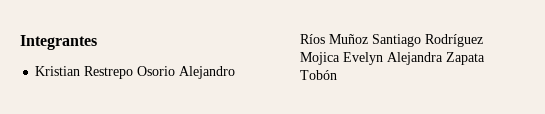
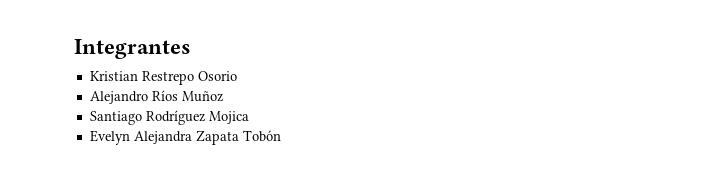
- Kristian Restrepo Osorio Alejandro Ríos Muñoz Santiago Rodríguez Mojica Evelyn Alejandra Zapata Tobón
+ Kristian Restrepo Osorio
+ Alejandro Ríos Muñoz
+ Santiago Rodríguez Mojica
+ Evelyn Alejandra Zapata Tobón

